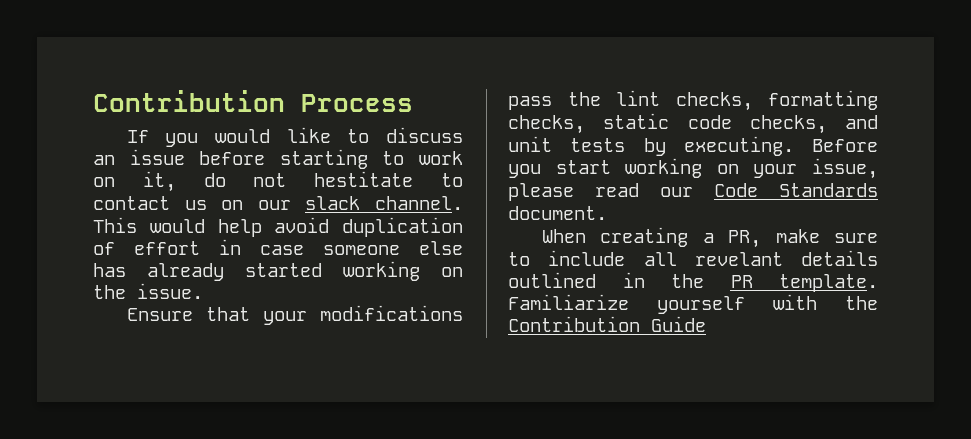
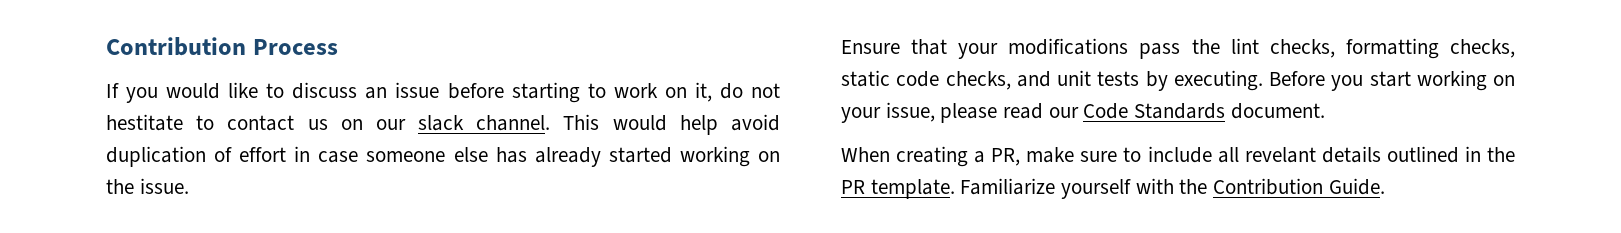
- Familiarize yourself with the Contribution Guide
+ Familiarize yourself with the Contribution Guide.

